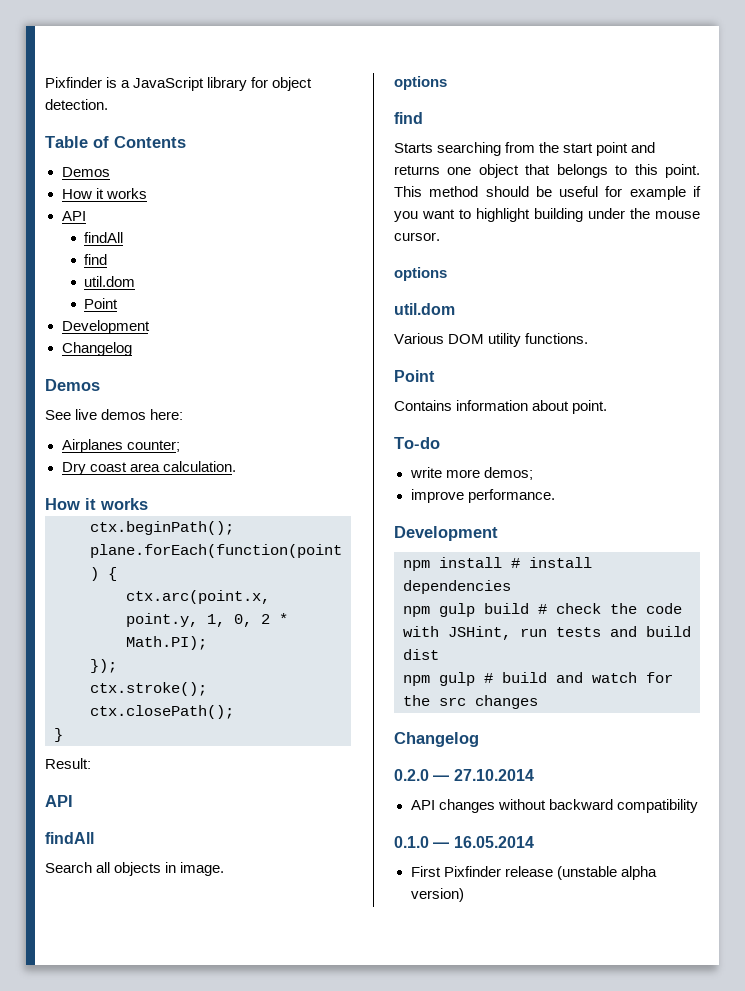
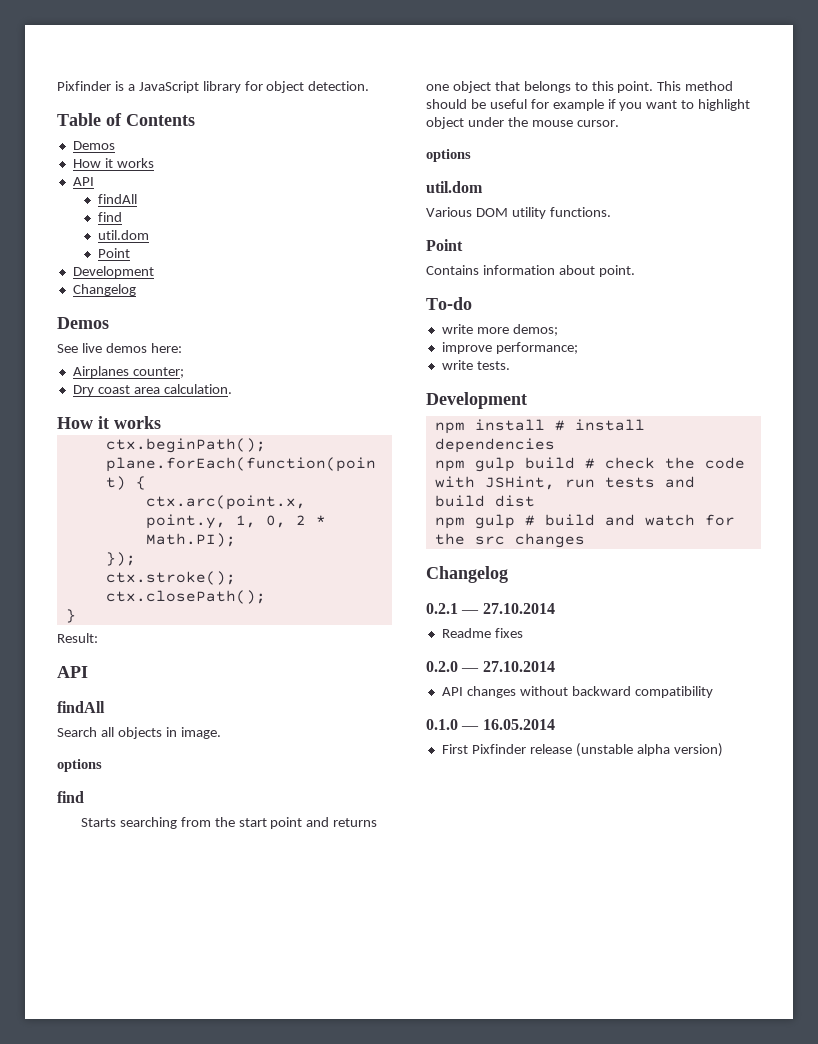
- This method should be useful for example if you want to highlight building under the mouse cursor.
+ This method should be useful for example if you want to highlight object under the mouse cursor.
- improve performance.
+ improve performance;
+ write tests.
+ 0.2.1 — 27.10.2014
+ Readme fixes

